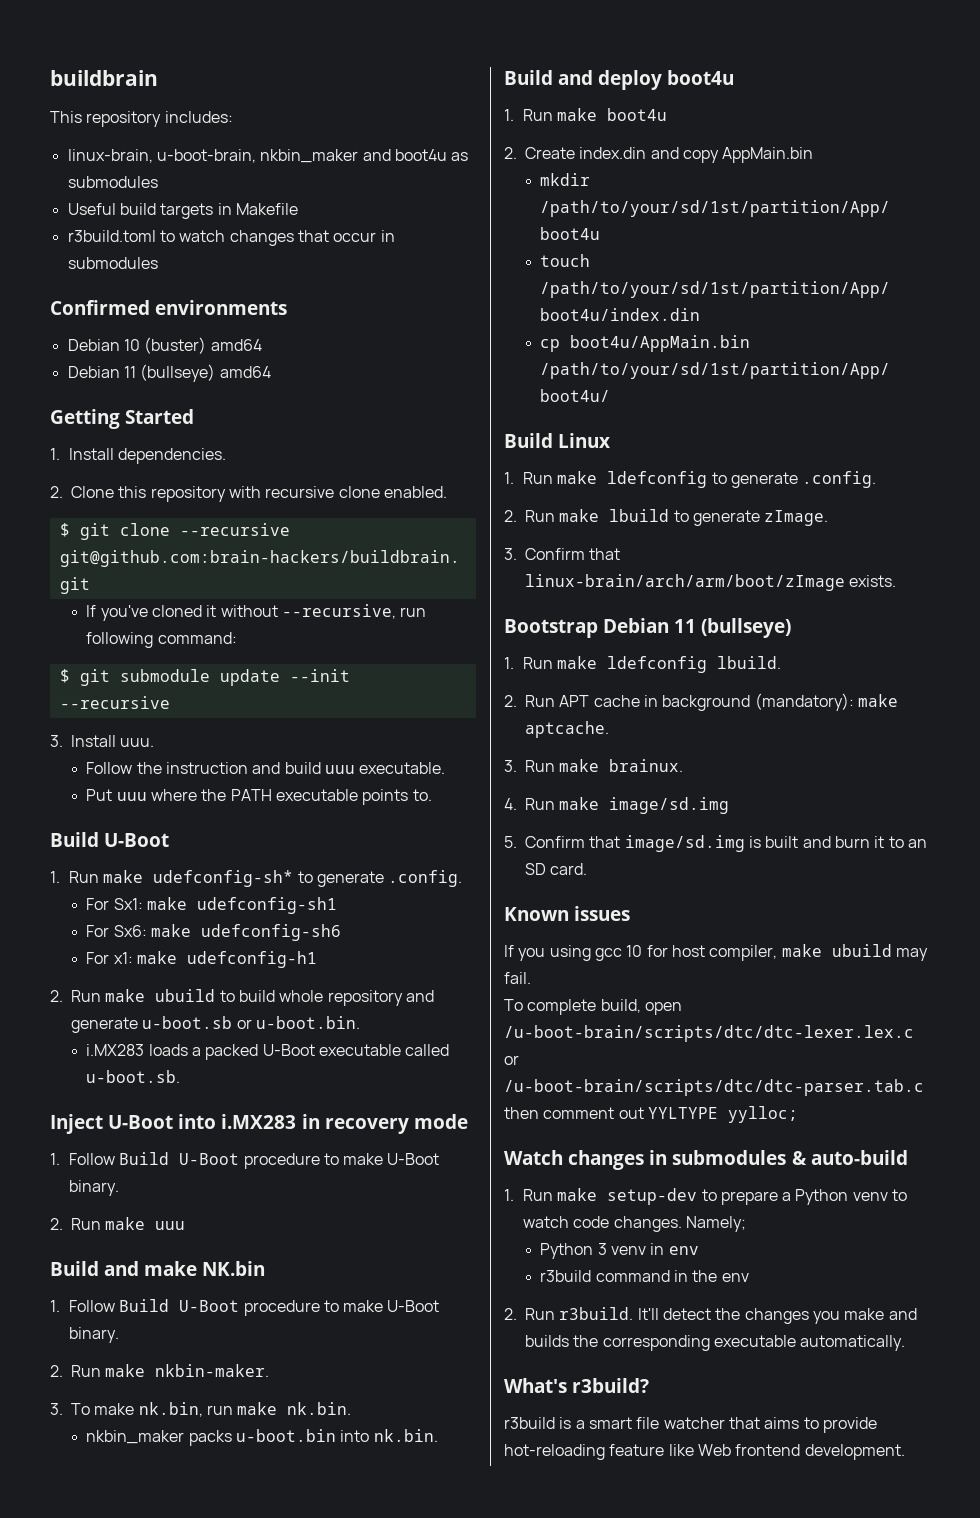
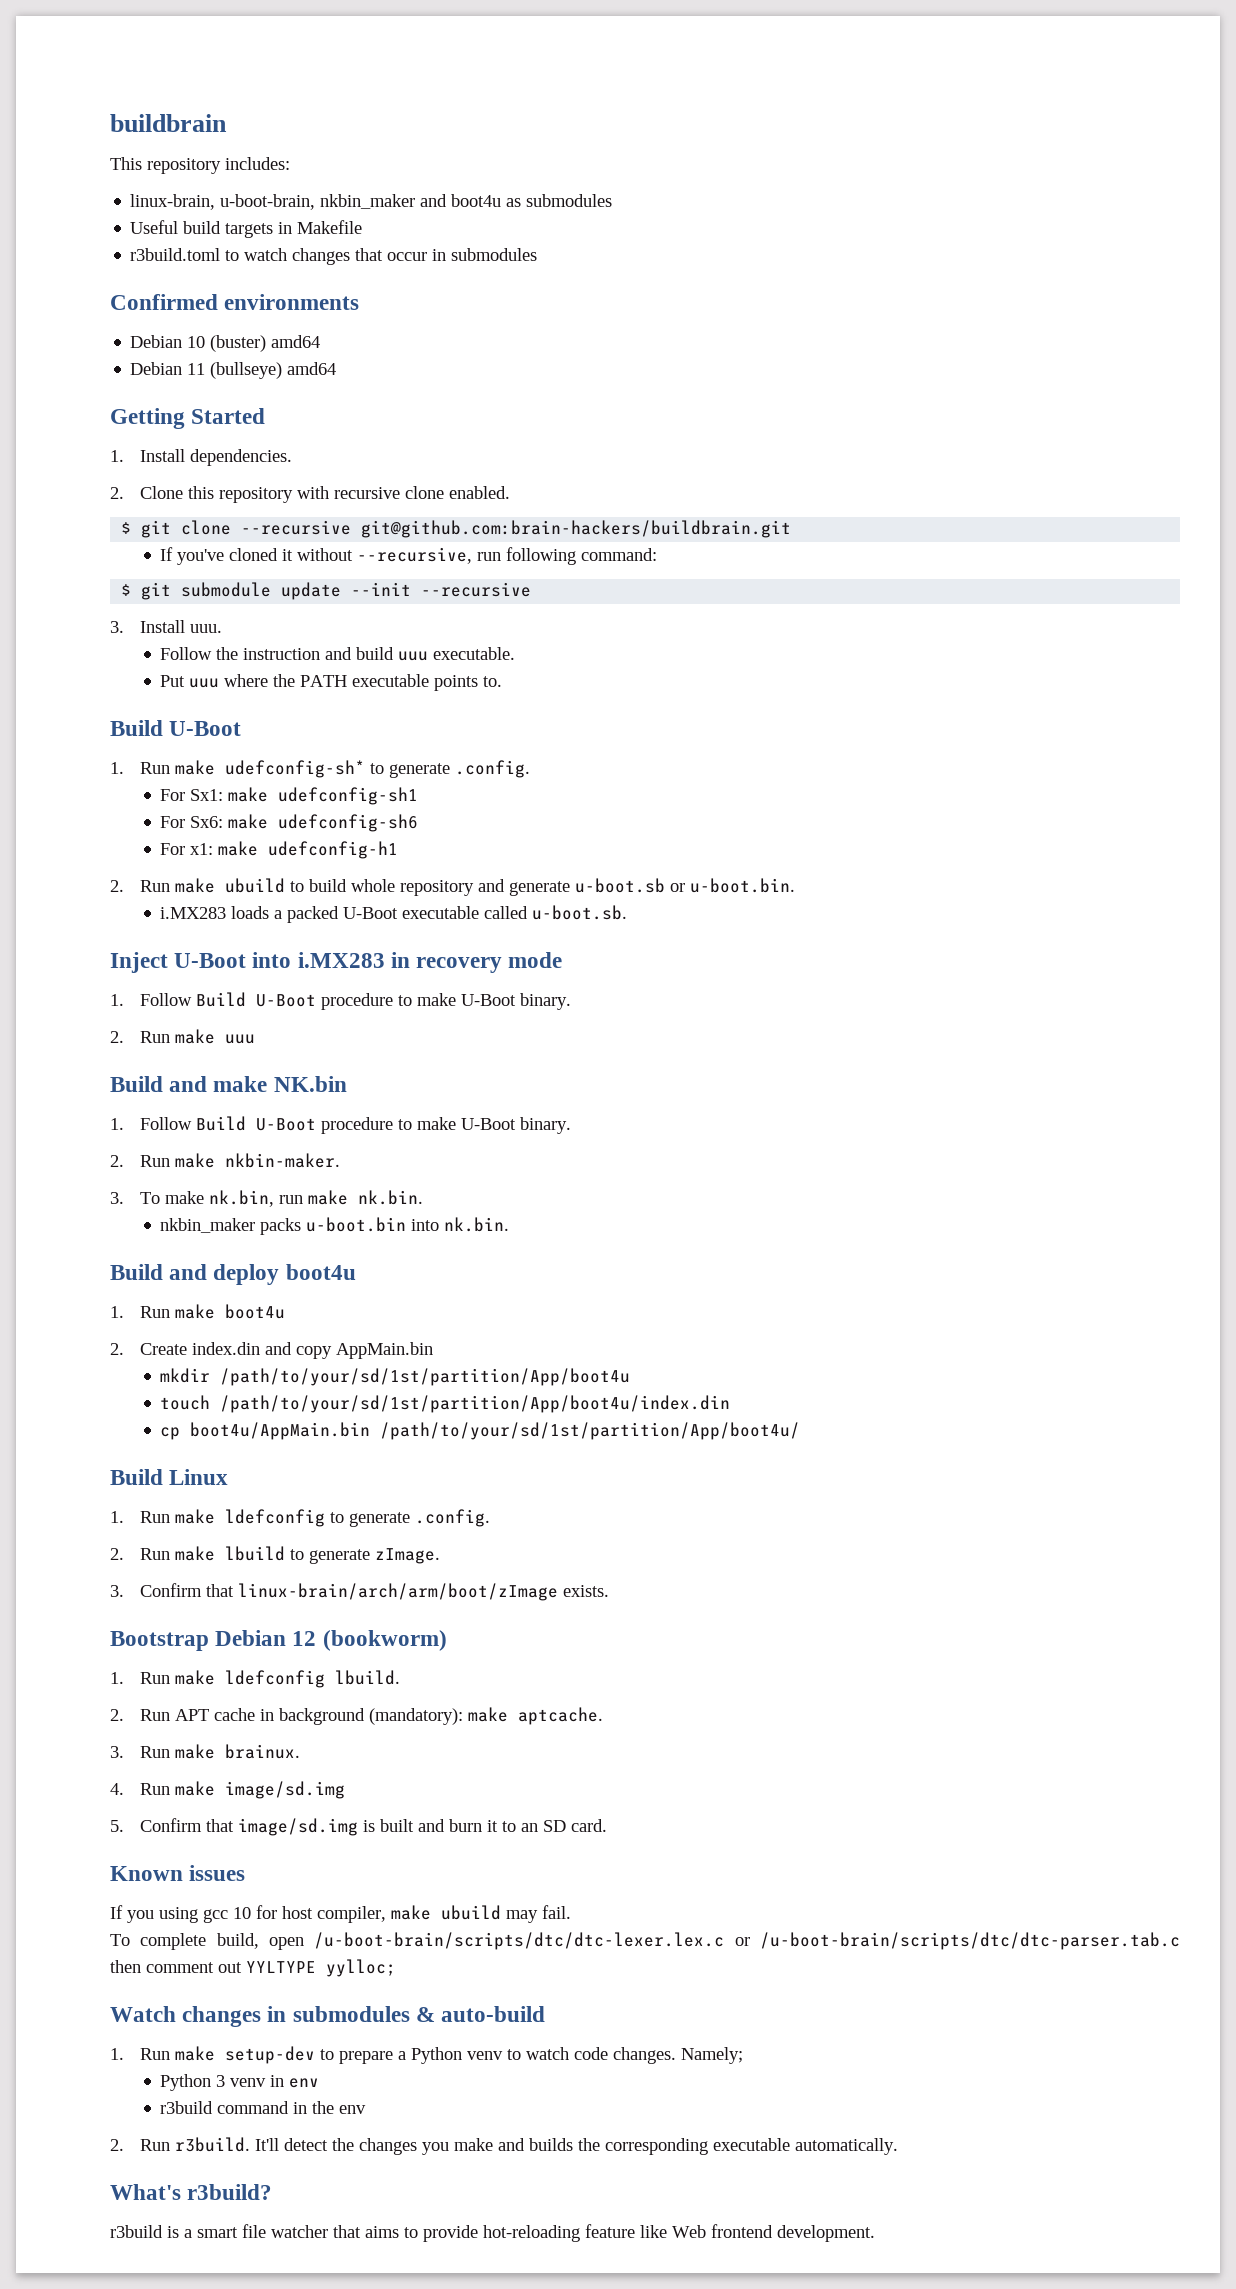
- Bootstrap Debian 11 (bullseye)
+ Bootstrap Debian 12 (bookworm)

